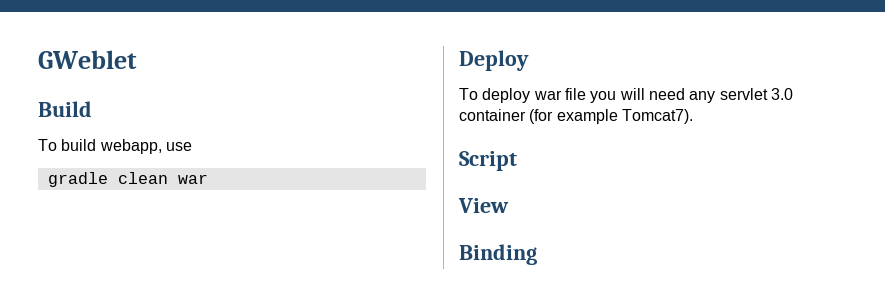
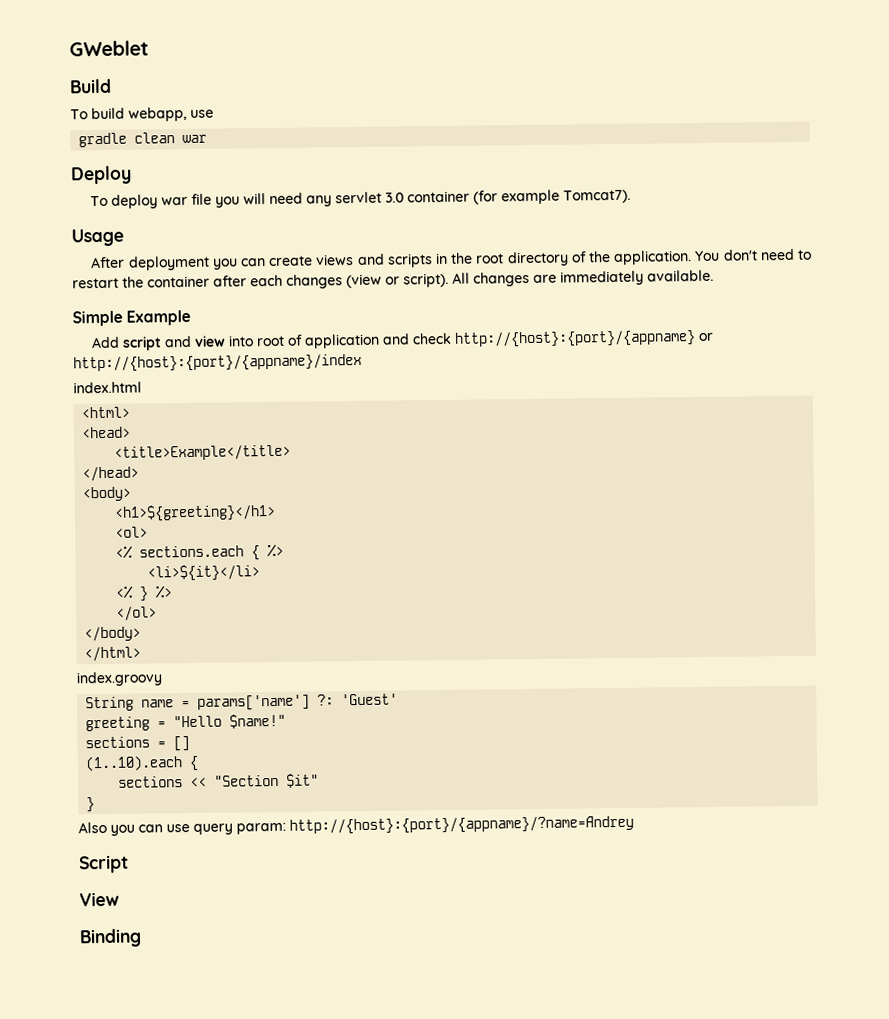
+ Usage
+ After deployment you can create views and scripts in the root directory of the application. You don't need to restart the container after each changes (view or script). All changes are immediately available.
+ Simple Example
+ Add script and view into root of application and check http://{host}:{port}/{appname} or http://{host}:{port}/{appname}/index
+ index.html
+ <html>
+ <head>
+ <title>Example</title>
+ </head>
+ <body>
+ <h1>${greeting}</h1>
+ <ol>
+ <% sections.each { %>
+ <li>${it}</li>
+ <% } %>
+ </ol>
+ </body>
+ </html>
+ index.groovy
+ String name = params['name'] ?: 'Guest'
+ greeting = "Hello $name!"
+ sections = []
+ (1..10).each {
+ sections << "Section $it"
+ }
+ Also you can use query param: http://{host}:{port}/{appname}/?name=Andrey

